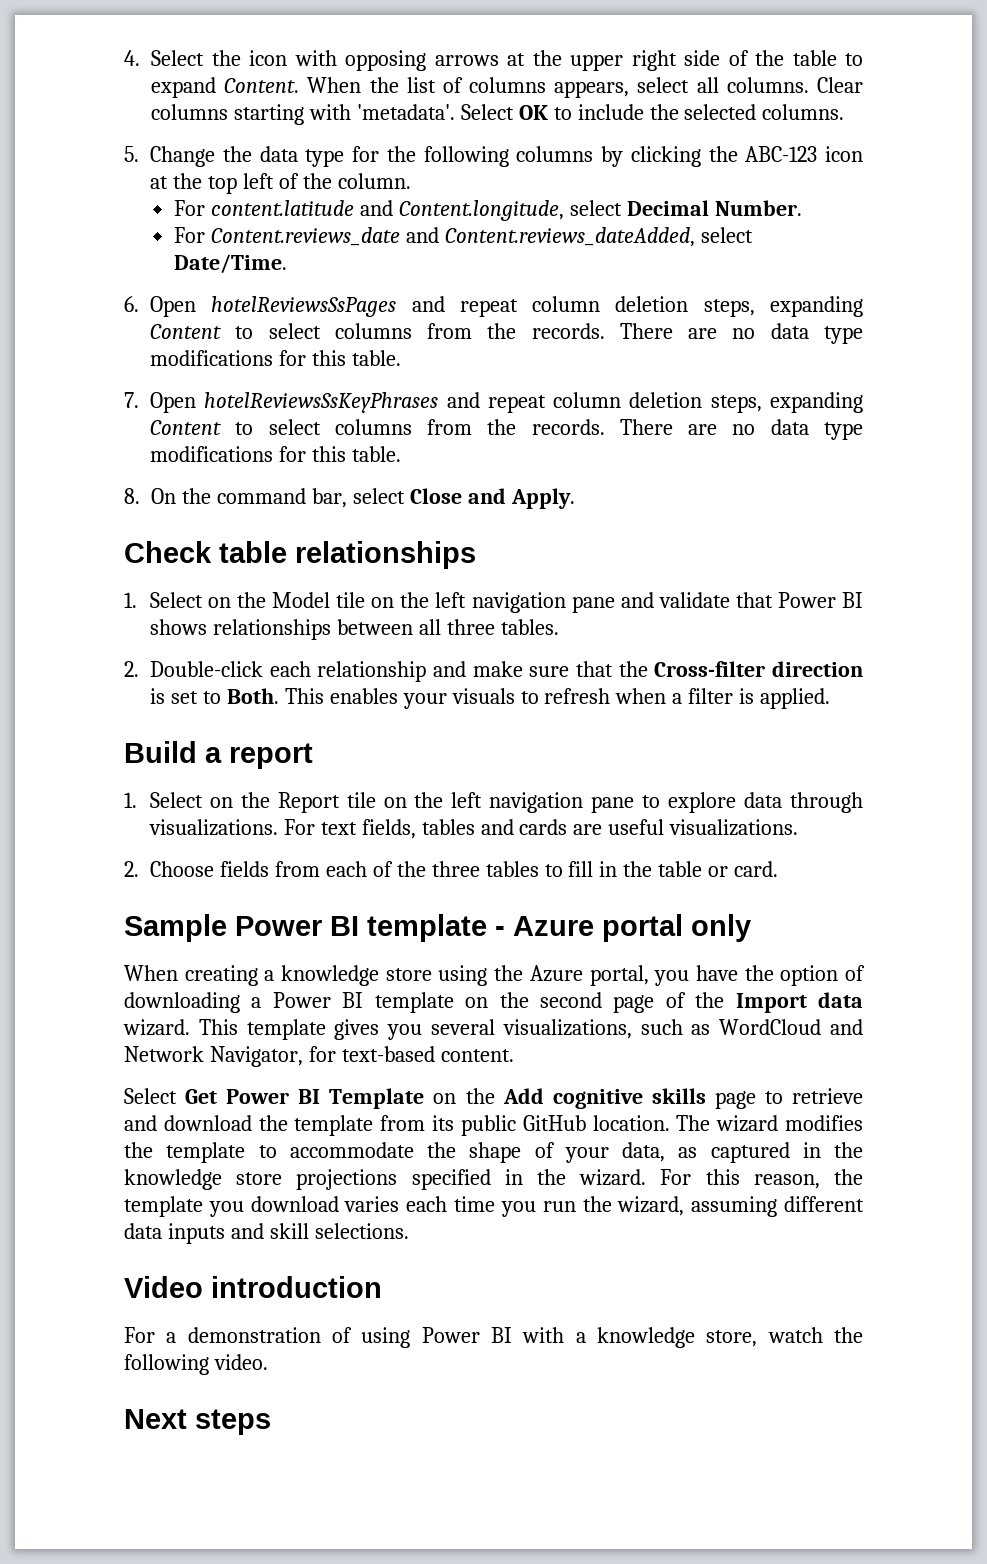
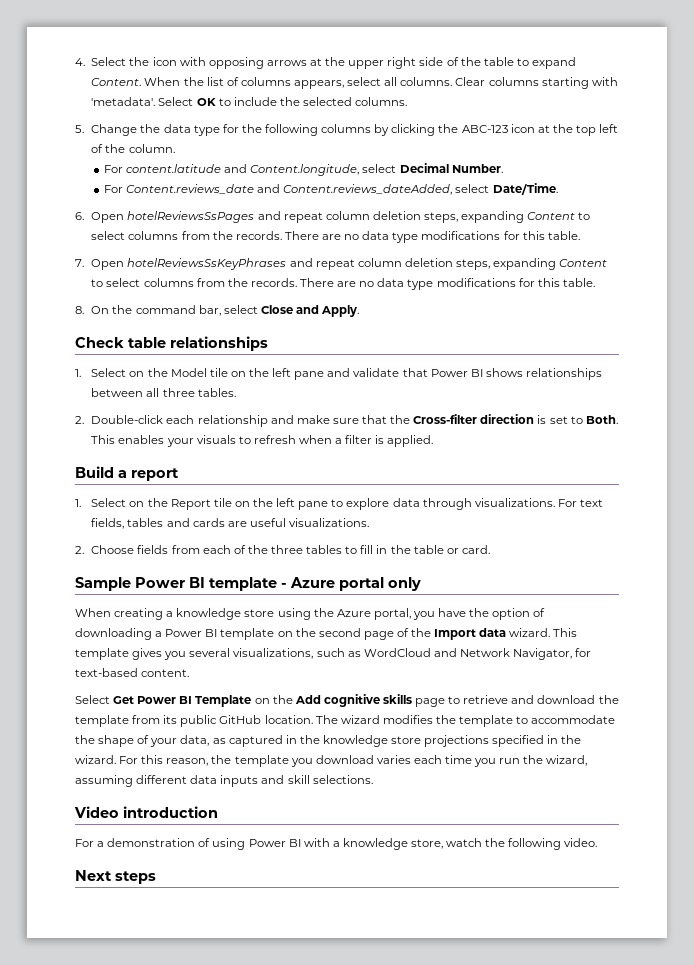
- 1. Select on the Model tile on the left navigation pane and validate that Power BI shows relationships between all three tables.
+ 1. Select on the Model tile on the left pane and validate that Power BI shows relationships between all three tables.
- 1. Select on the Report tile on the left navigation pane to explore data through visualizations.
+ 1. Select on the Report tile on the left pane to explore data through visualizations.

